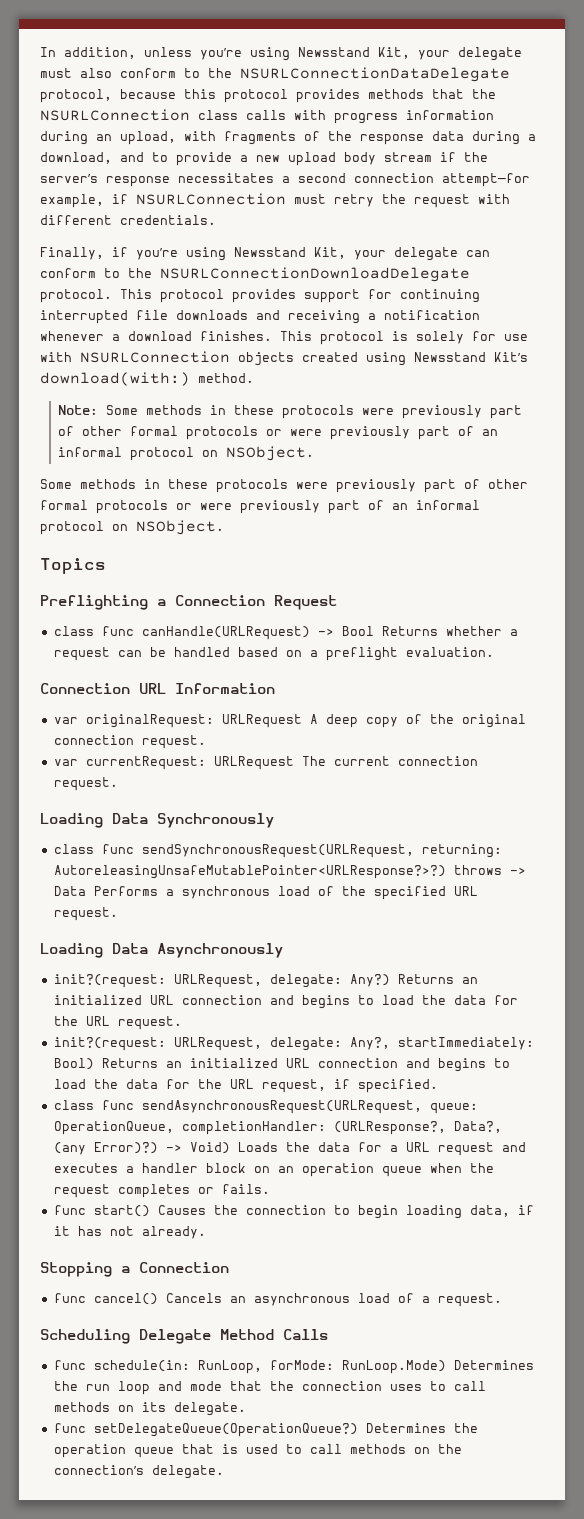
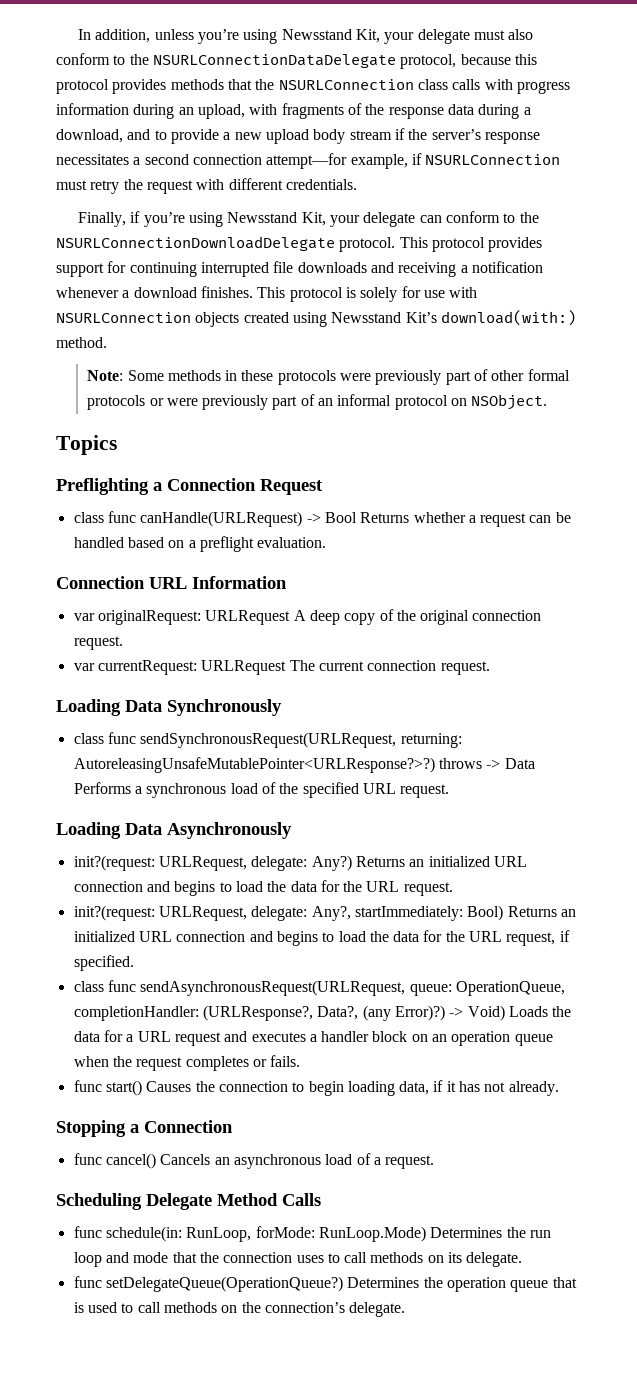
  Note: Some methods in these protocols were previously part of other formal protocols or were previously part of an informal protocol on NSObject.
- Some methods in these protocols were previously part of other formal protocols or were previously part of an informal protocol on NSObject.

